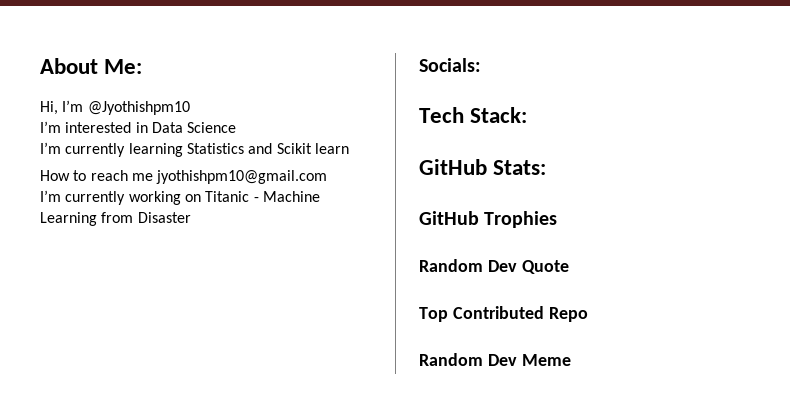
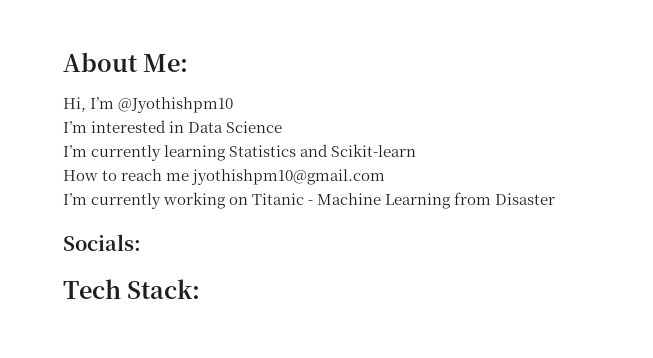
- I’m currently learning Statistics and Scikit learn
+ I’m currently learning Statistics and Scikit-learn
- GitHub Stats:
- GitHub Trophies
- Random Dev Quote
- Top Contributed Repo
- Random Dev Meme

